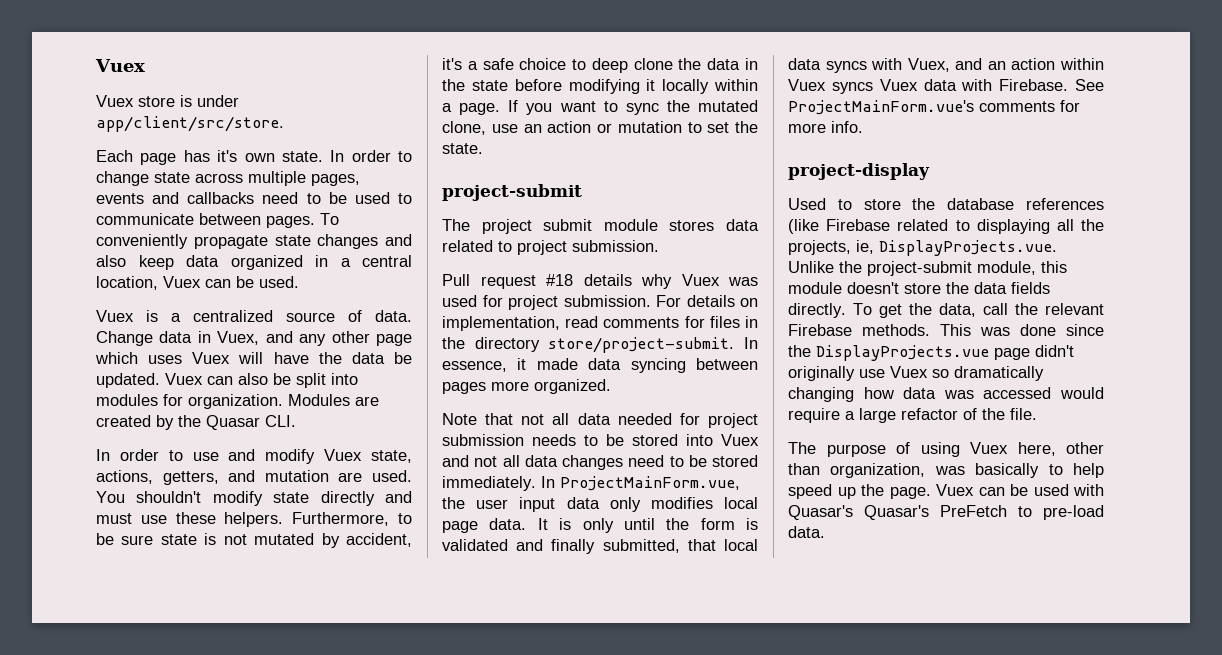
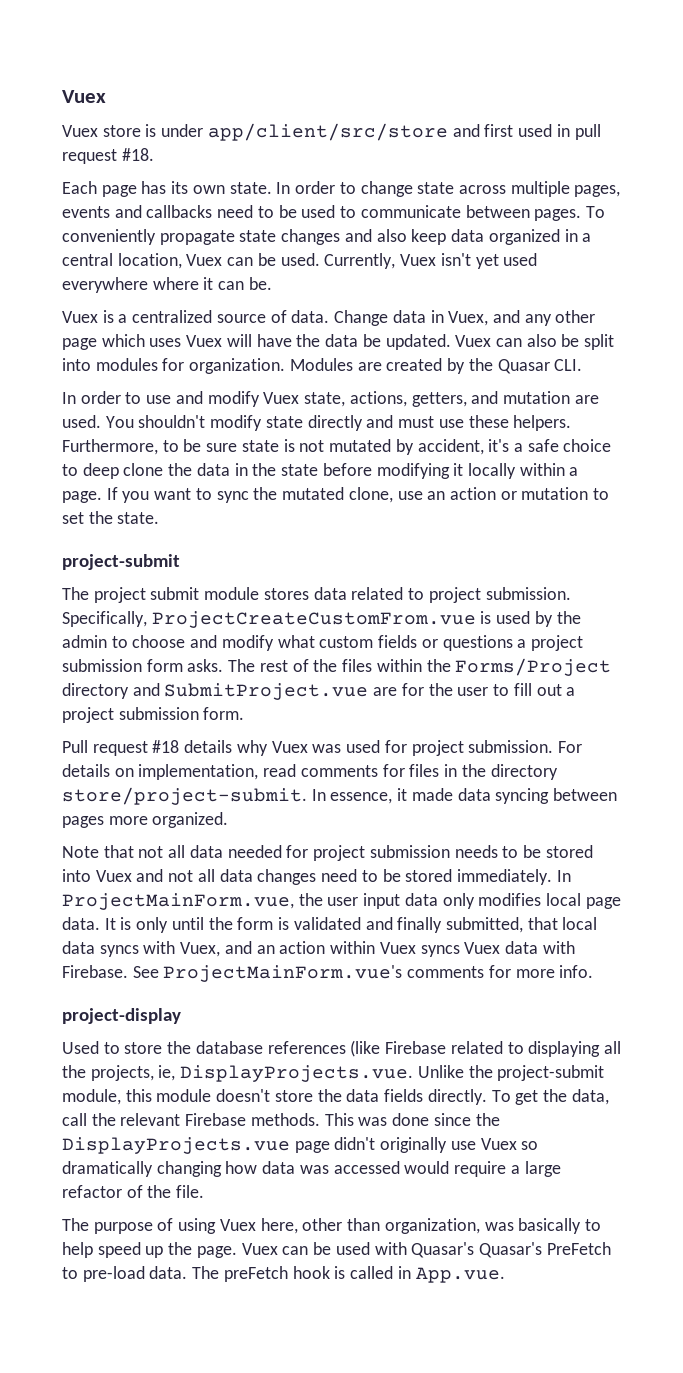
- Vuex store is under app/client/src/store.
+ Vuex store is under app/client/src/store and first used in pull request #18.
- Each page has it's own state.
+ Each page has its own state.
+ Currently, Vuex isn't yet used everywhere where it can be.
+ Specifically, ProjectCreateCustomFrom.vue is used by the admin to choose and modify what custom fields or questions a project submission form asks. The rest of the files within the Forms/Project directory and SubmitProject.vue are for the user to fill out a project submission form.
+ The preFetch hook is called in App.vue.

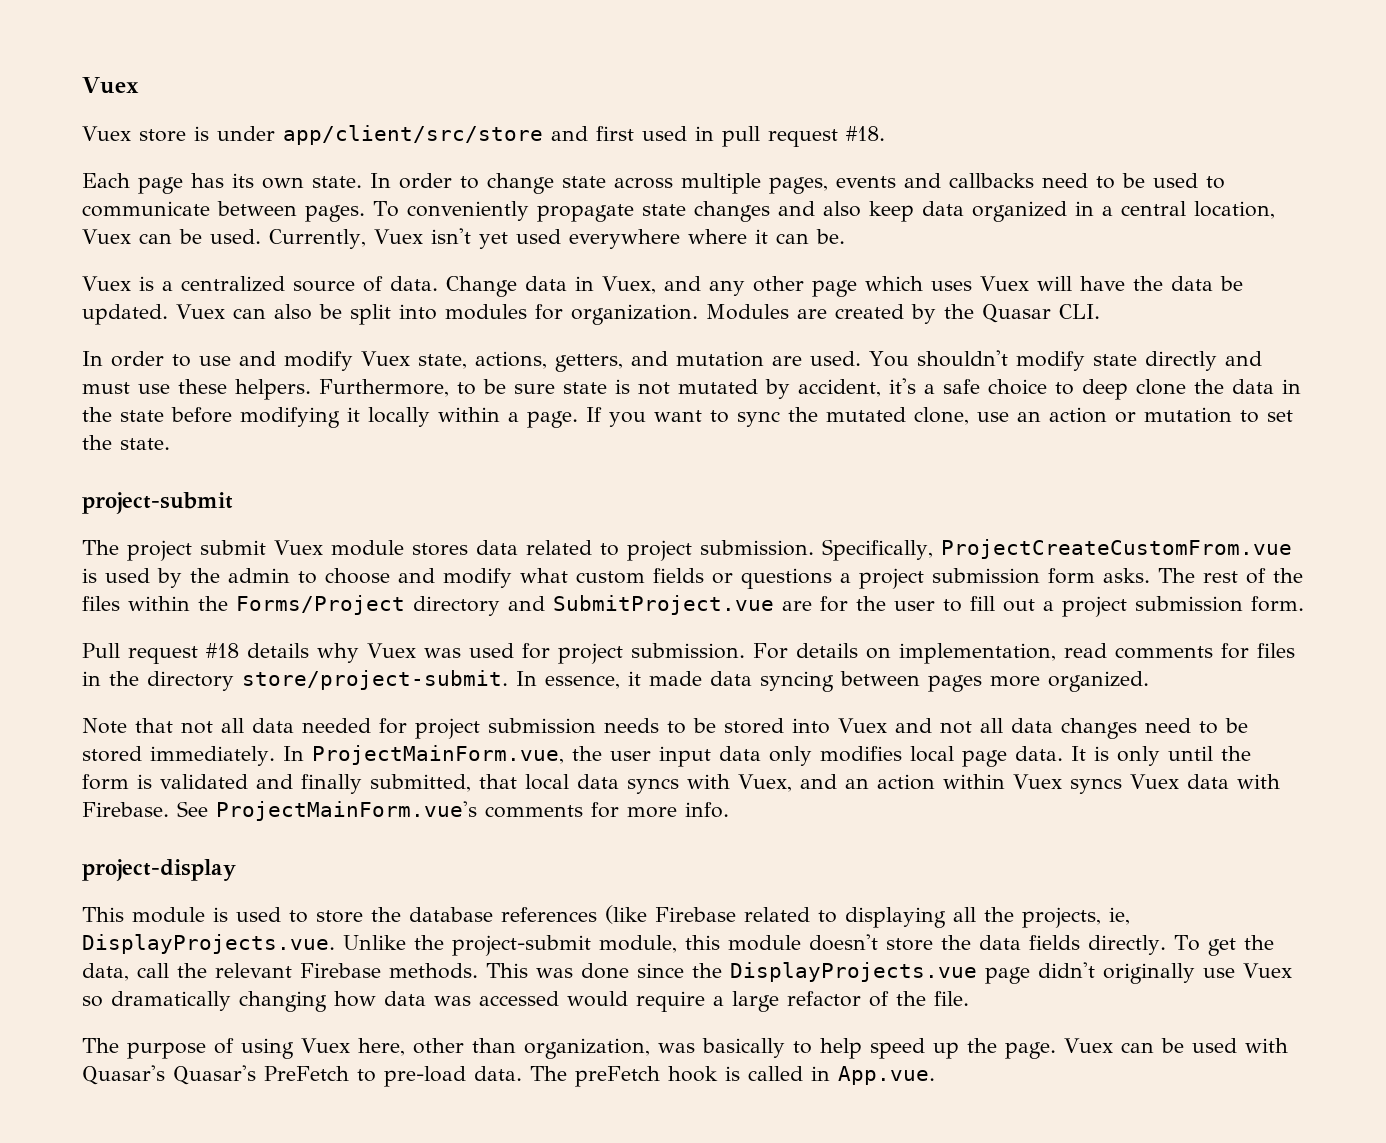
- The project submit module stores data related to project submission.
+ The project submit Vuex module stores data related to project submission.
- Used to store the database references (like Firebase related to displaying all the projects, ie, DisplayProjects.vue. Unlike the project-submit module, this module doesn't store the data fields directly.
+ This module is used to store the database references (like Firebase related to displaying all the projects, ie, DisplayProjects.vue. Unlike the project-submit module, this module doesn't store the data fields directly.

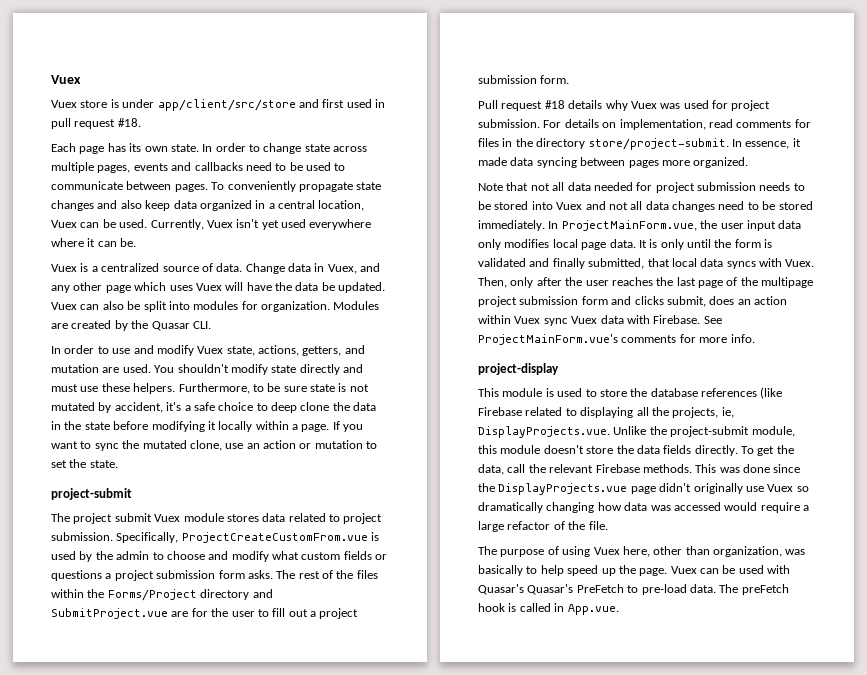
- It is only until the form is validated and finally submitted, that local data syncs with Vuex, and an action within Vuex syncs Vuex data with Firebase.
+ It is only until the form is validated and finally submitted, that local data syncs with Vuex. Then, only after the user reaches the last page of the multipage project submission form and clicks submit, does an action within Vuex sync Vuex data with Firebase.

